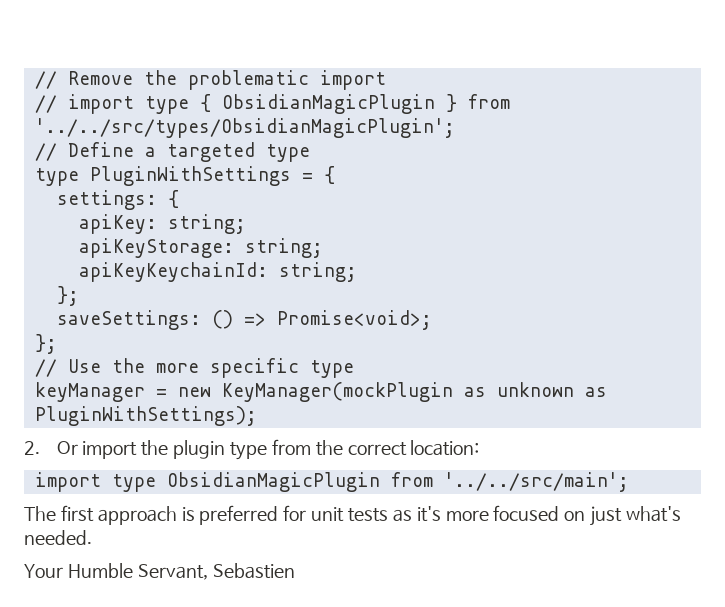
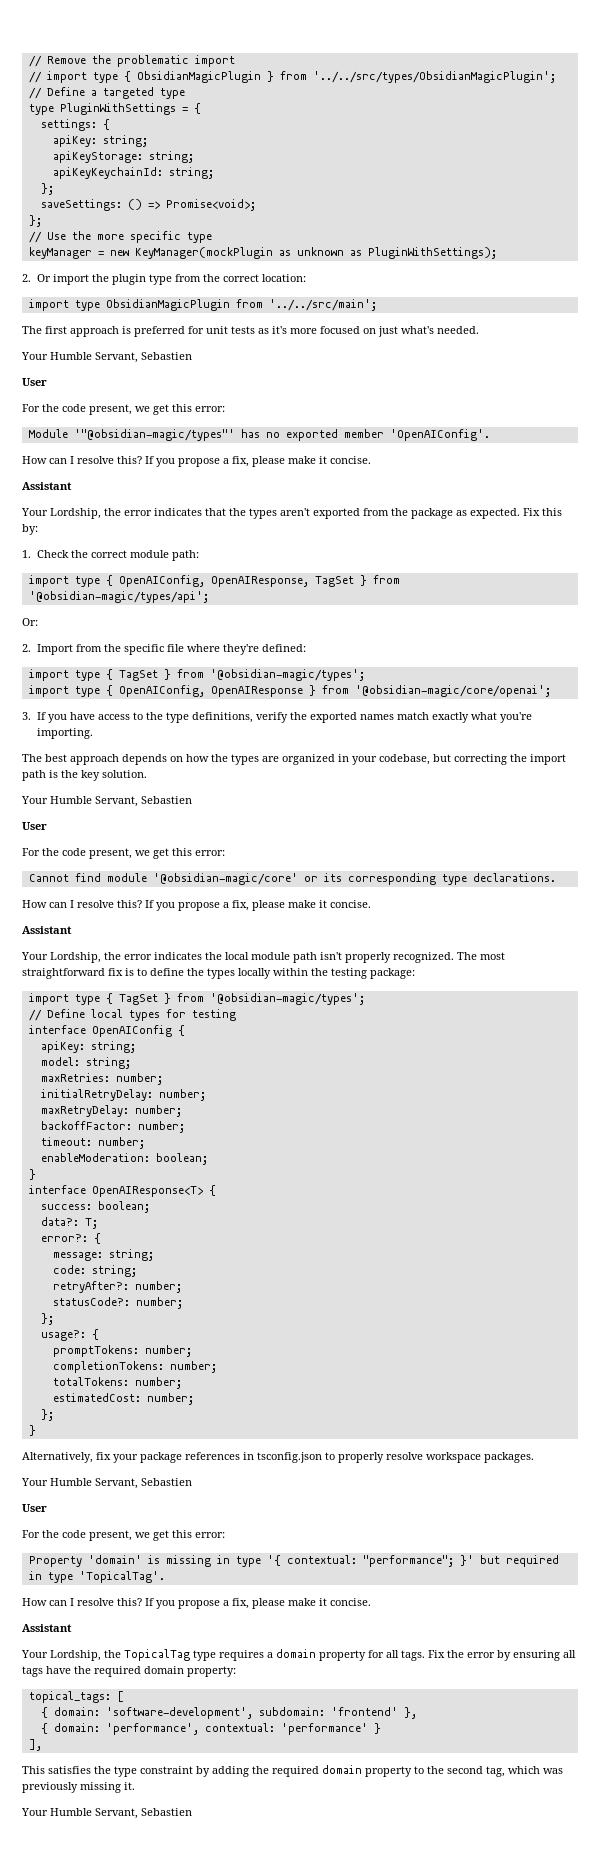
  The first approach is preferred for unit tests as it's more focused on just what's needed.
+ Your Humble Servant, Sebastien
+ User
+ For the code present, we get this error:
+ Module '"@obsidian-magic/types"' has no exported member 'OpenAIConfig'.
+ How can I resolve this? If you propose a fix, please make it concise.
+ Assistant
+ Your Lordship, the error indicates that the types aren't exported from the package as expected. Fix this by:
+ 1. Check the correct module path:
+ import type { OpenAIConfig, OpenAIResponse, TagSet } from '@obsidian-magic/types/api';
+ Or:
+ 2. Import from the specific file where they're defined:
+ import type { TagSet } from '@obsidian-magic/types';
+ import type { OpenAIConfig, OpenAIResponse } from '@obsidian-magic/core/openai';
+ 3. If you have access to the type definitions, verify the exported names match exactly what you're importing.
+ The best approach depends on how the types are organized in your codebase, but correcting the import path is the key solution.
+ Your Humble Servant, Sebastien
+ User
+ For the code present, we get this error:
+ Cannot find module '@obsidian-magic/core' or its corresponding type declarations.
+ How can I resolve this? If you propose a fix, please make it concise.
+ Assistant
+ Your Lordship, the error indicates the local module path isn't properly recognized. The most straightforward fix is to define the types locally within the testing package:
+ import type { TagSet } from '@obsidian-magic/types';
+ // Define local types for testing
+ interface OpenAIConfig {
+ apiKey: string;
+ model: string;
+ maxRetries: number;
+ initialRetryDelay: number;
+ maxRetryDelay: number;
+ backoffFactor: number;
+ timeout: number;
+ enableModeration: boolean;
+ }
+ interface OpenAIResponse<T> {
+ success: boolean;
+ data?: T;
+ error?: {
+ message: string;
+ code: string;
+ retryAfter?: number;
+ statusCode?: number;
+ };
+ usage?: {
+ promptTokens: number;
+ completionTokens: number;
+ totalTokens: number;
+ estimatedCost: number;
+ };
+ }
+ Alternatively, fix your package references in tsconfig.json to properly resolve workspace packages.
+ Your Humble Servant, Sebastien
+ User
+ For the code present, we get this error:
+ Property 'domain' is missing in type '{ contextual: "performance"; }' but required in type 'TopicalTag'.
+ How can I resolve this? If you propose a fix, please make it concise.
+ Assistant
+ Your Lordship, the TopicalTag type requires a domain property for all tags. Fix the error by ensuring all tags have the required domain property:
+ topical_tags: [
+ { domain: 'software-development', subdomain: 'frontend' },
+ { domain: 'performance', contextual: 'performance' }
+ ],
+ This satisfies the type constraint by adding the required domain property to the second tag, which was previously missing it.

